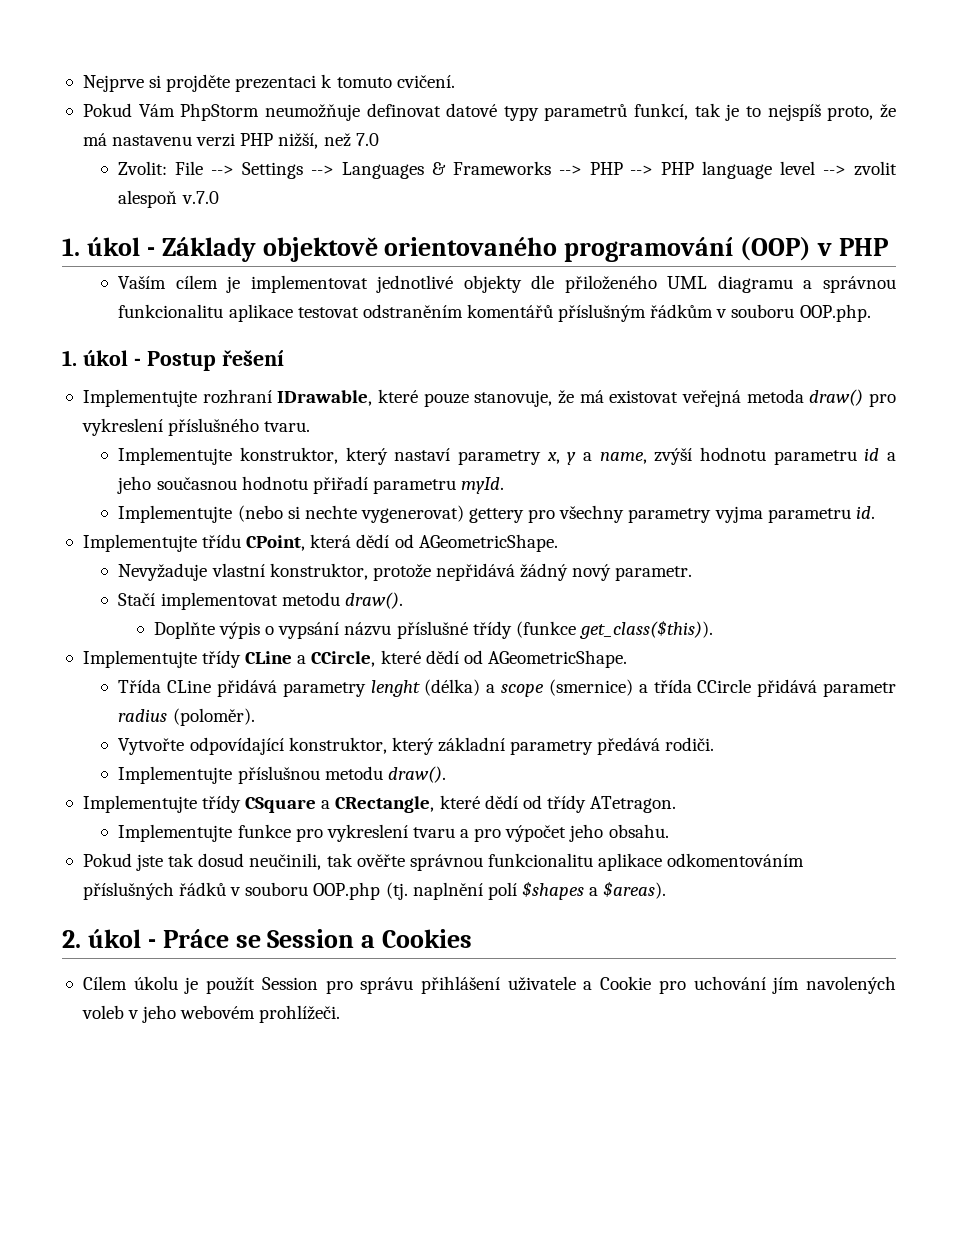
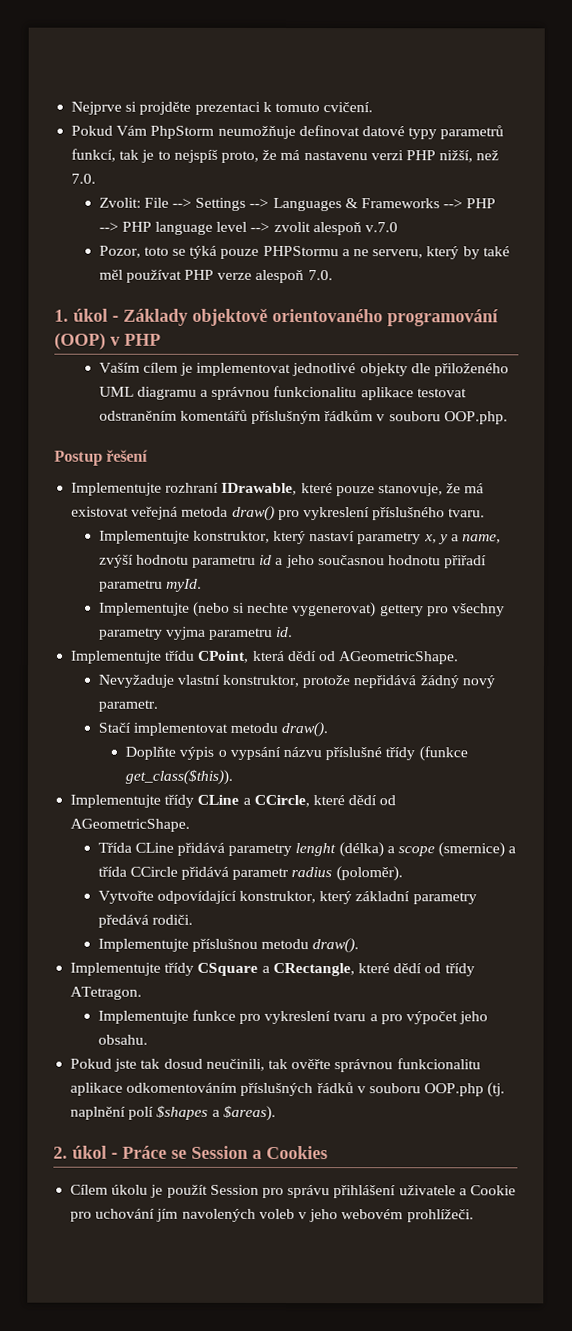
- Pokud Vám PhpStorm neumožňuje definovat datové typy parametrů funkcí, tak je to nejspíš proto, že má nastavenu verzi PHP nižší, než 7.0
+ Pokud Vám PhpStorm neumožňuje definovat datové typy parametrů funkcí, tak je to nejspíš proto, že má nastavenu verzi PHP nižší, než 7.0.
+ Pozor, toto se týká pouze PHPStormu a ne serveru, který by také měl používat PHP verze alespoň 7.0.
- 1. úkol - Postup řešení
+ Postup řešení

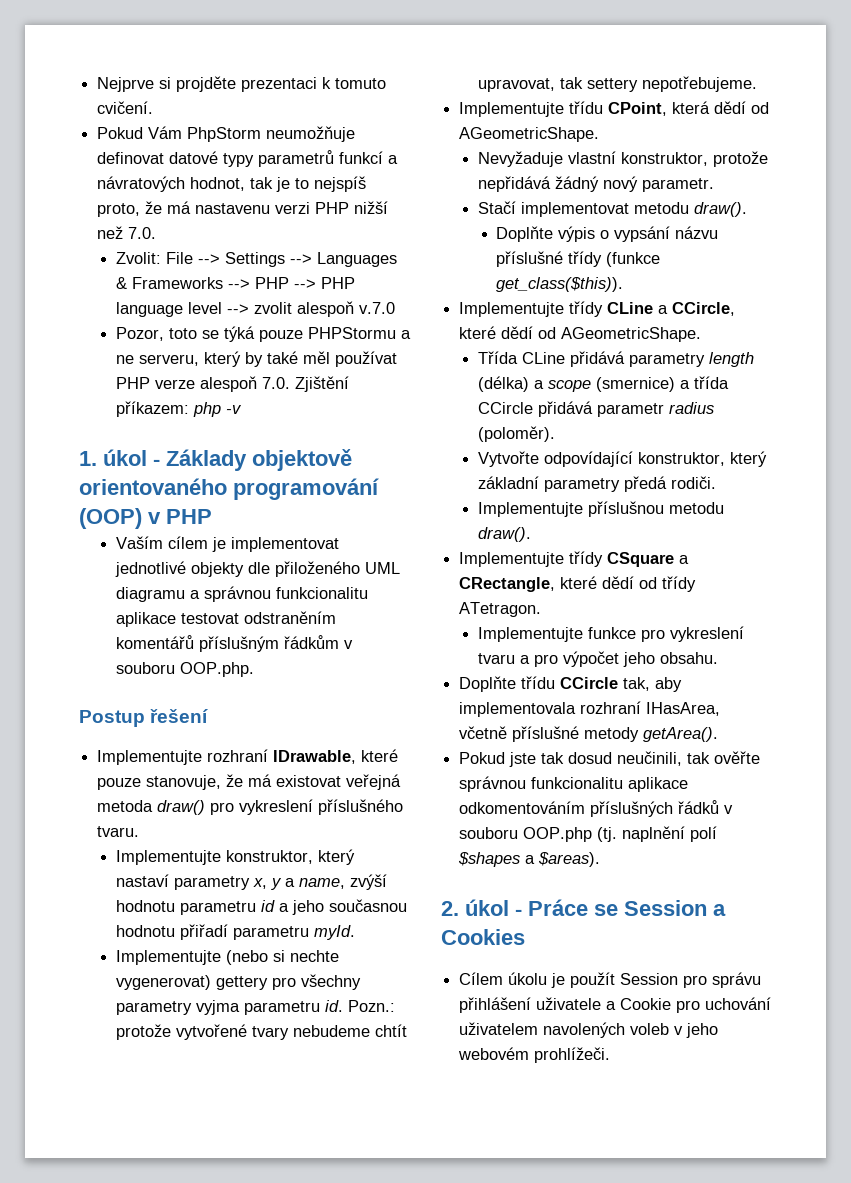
- Pokud Vám PhpStorm neumožňuje definovat datové typy parametrů funkcí, tak je to nejspíš proto, že má nastavenu verzi PHP nižší, než 7.0.
+ Pokud Vám PhpStorm neumožňuje definovat datové typy parametrů funkcí a návratových hodnot, tak je to nejspíš proto, že má nastavenu verzi PHP nižší než 7.0.
- Pozor, toto se týká pouze PHPStormu a ne serveru, který by také měl používat PHP verze alespoň 7.0.
+ Pozor, toto se týká pouze PHPStormu a ne serveru, který by také měl používat PHP verze alespoň 7.0. Zjištění příkazem: php -v
+ Pozn.: protože vytvořené tvary nebudeme chtít upravovat, tak settery nepotřebujeme.
- Třída CLine přidává parametry lenght (délka) a scope (smernice) a třída CCircle přidává parametr radius (poloměr).
+ Třída CLine přidává parametry length (délka) a scope (smernice) a třída CCircle přidává parametr radius (poloměr).
- Vytvořte odpovídající konstruktor, který základní parametry předává rodiči.
+ Vytvořte odpovídající konstruktor, který základní parametry předá rodiči.
+ Doplňte třídu CCircle tak, aby implementovala rozhraní IHasArea, včetně příslušné metody getArea().
- Cílem úkolu je použít Session pro správu přihlášení uživatele a Cookie pro uchování jím navolených voleb v jeho webovém prohlížeči.
+ Cílem úkolu je použít Session pro správu přihlášení uživatele a Cookie pro uchování uživatelem navolených voleb v jeho webovém prohlížeči.

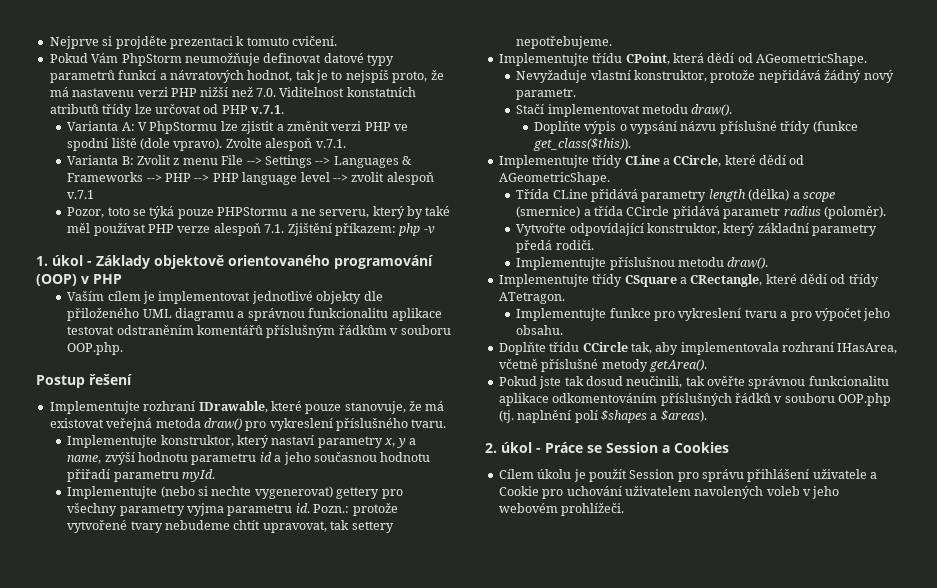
- Pokud Vám PhpStorm neumožňuje definovat datové typy parametrů funkcí a návratových hodnot, tak je to nejspíš proto, že má nastavenu verzi PHP nižší než 7.0.
- Zvolit: File --> Settings --> Languages & Frameworks --> PHP --> PHP language level --> zvolit alespoň v.7.0
+ Pokud Vám PhpStorm neumožňuje definovat datové typy parametrů funkcí a návratových hodnot, tak je to nejspíš proto, že má nastavenu verzi PHP nižší než 7.0. Viditelnost konstatních atributů třídy lze určovat od PHP v.7.1.
+ Varianta A: V PhpStormu lze zjistit a změnit verzi PHP ve spodní liště (dole vpravo). Zvolte alespoň v.7.1.
+ Varianta B: Zvolit z menu File --> Settings --> Languages & Frameworks --> PHP --> PHP language level --> zvolit alespoň v.7.1
- Pozor, toto se týká pouze PHPStormu a ne serveru, který by také měl používat PHP verze alespoň 7.0. Zjištění příkazem: php -v
+ Pozor, toto se týká pouze PHPStormu a ne serveru, který by také měl používat PHP verze alespoň 7.1. Zjištění příkazem: php -v

